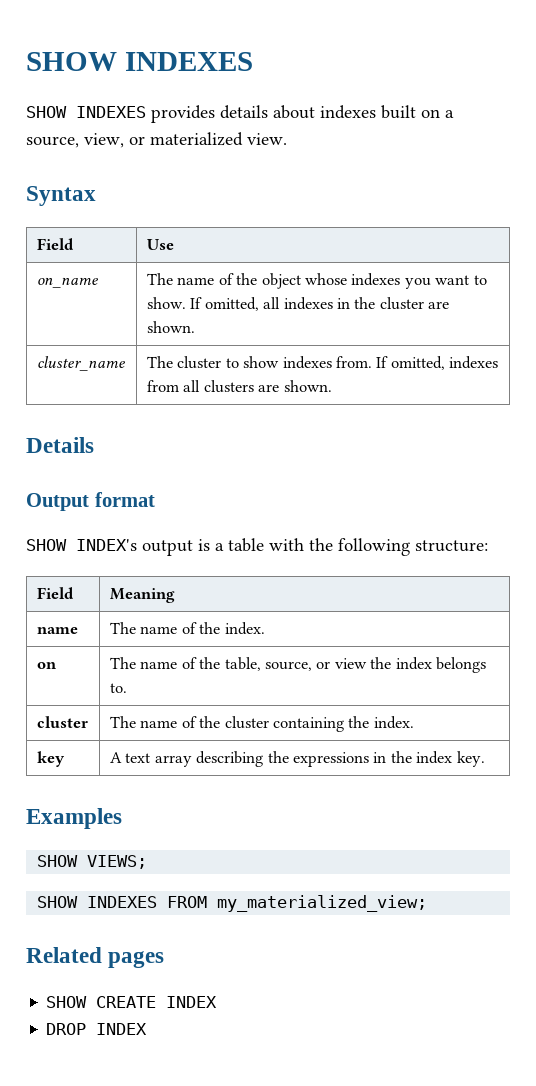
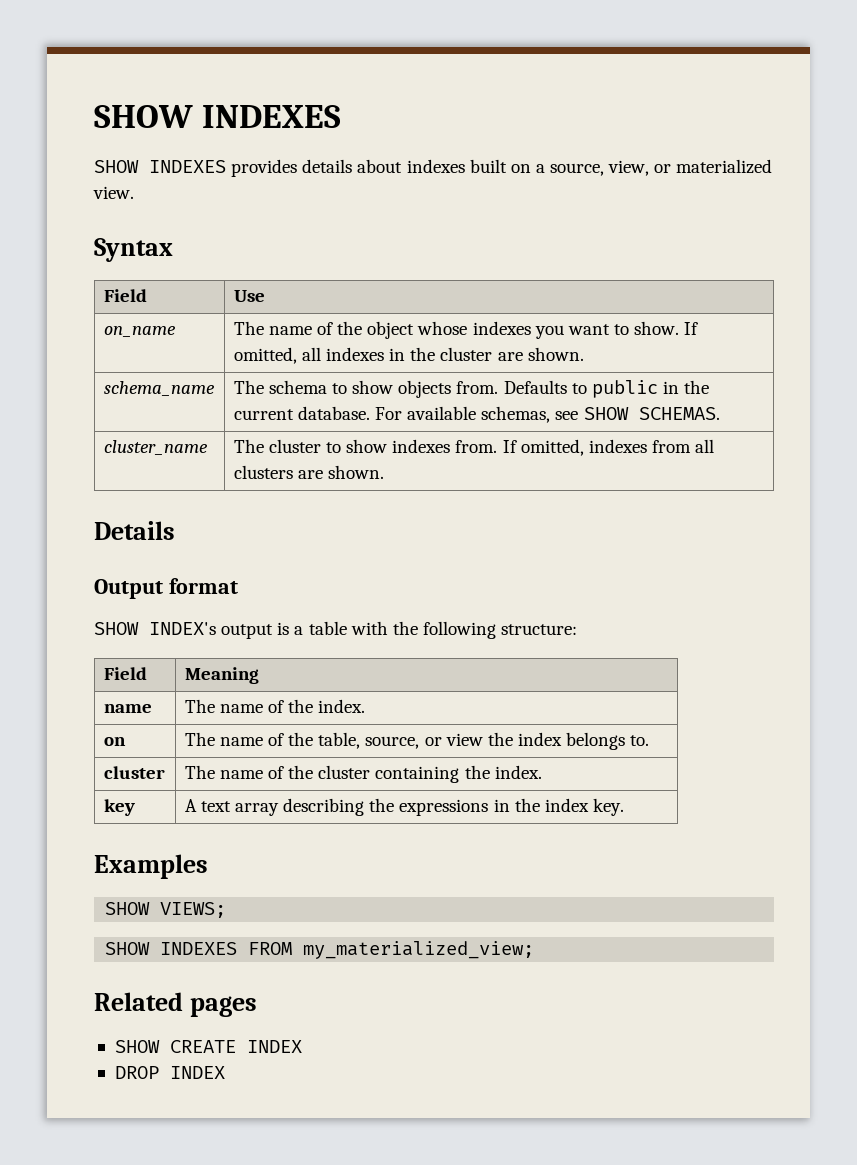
+ schema_name | The schema to show objects from. Defaults to public in the current database. For available schemas, see SHOW SCHEMAS.

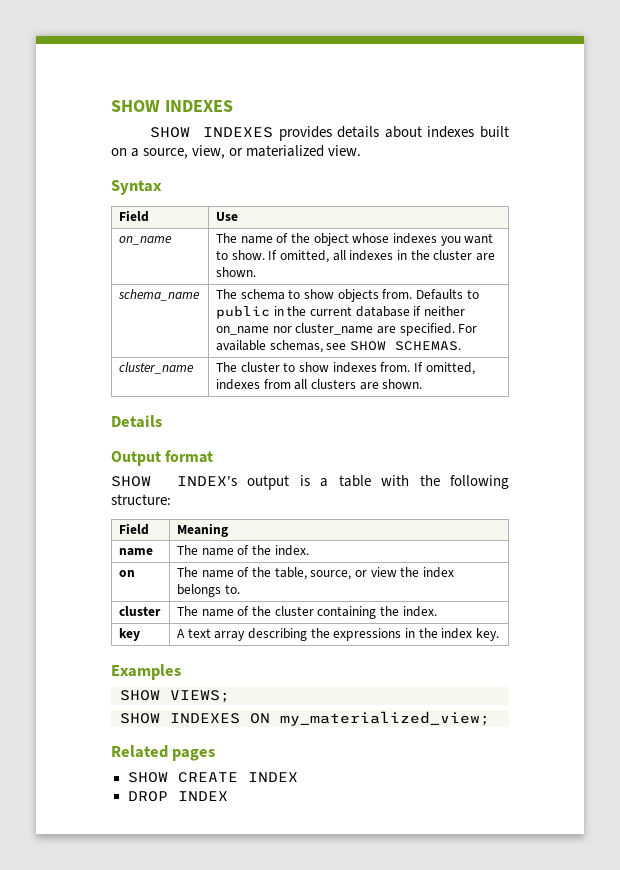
- schema_name | The schema to show objects from. Defaults to public in the current database. For available schemas, see SHOW SCHEMAS.
+ schema_name | The schema to show objects from. Defaults to public in the current database if neither on_name nor cluster_name are specified. For available schemas, see SHOW SCHEMAS.
- SHOW INDEXES FROM my_materialized_view;
+ SHOW INDEXES ON my_materialized_view;

